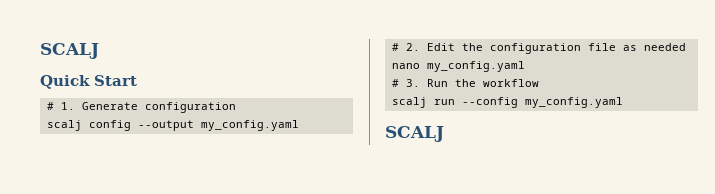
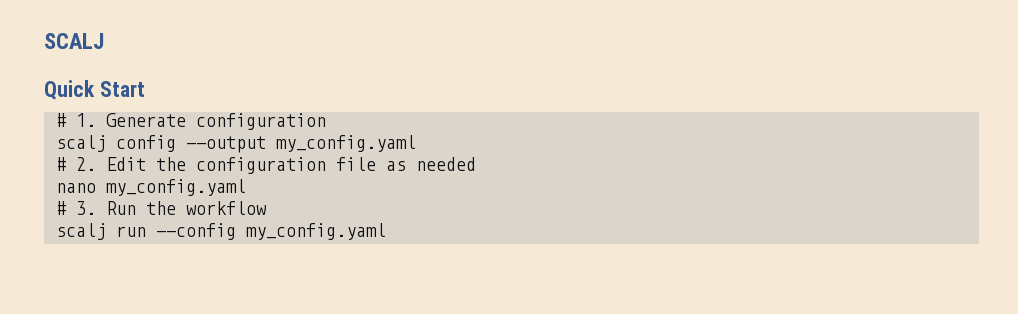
  scalj run --config my_config.yaml
- SCALJ

